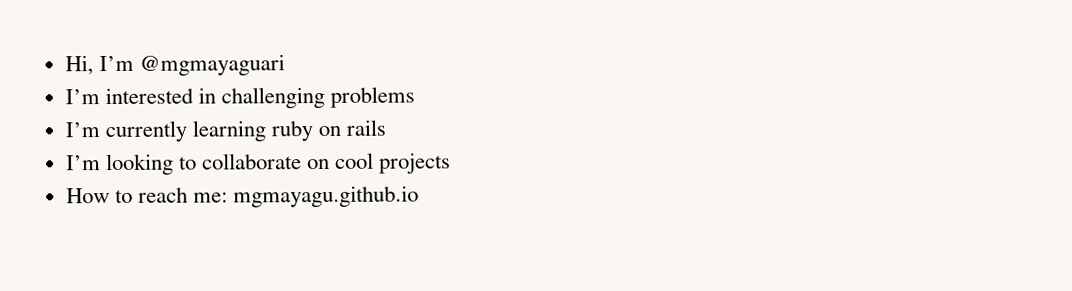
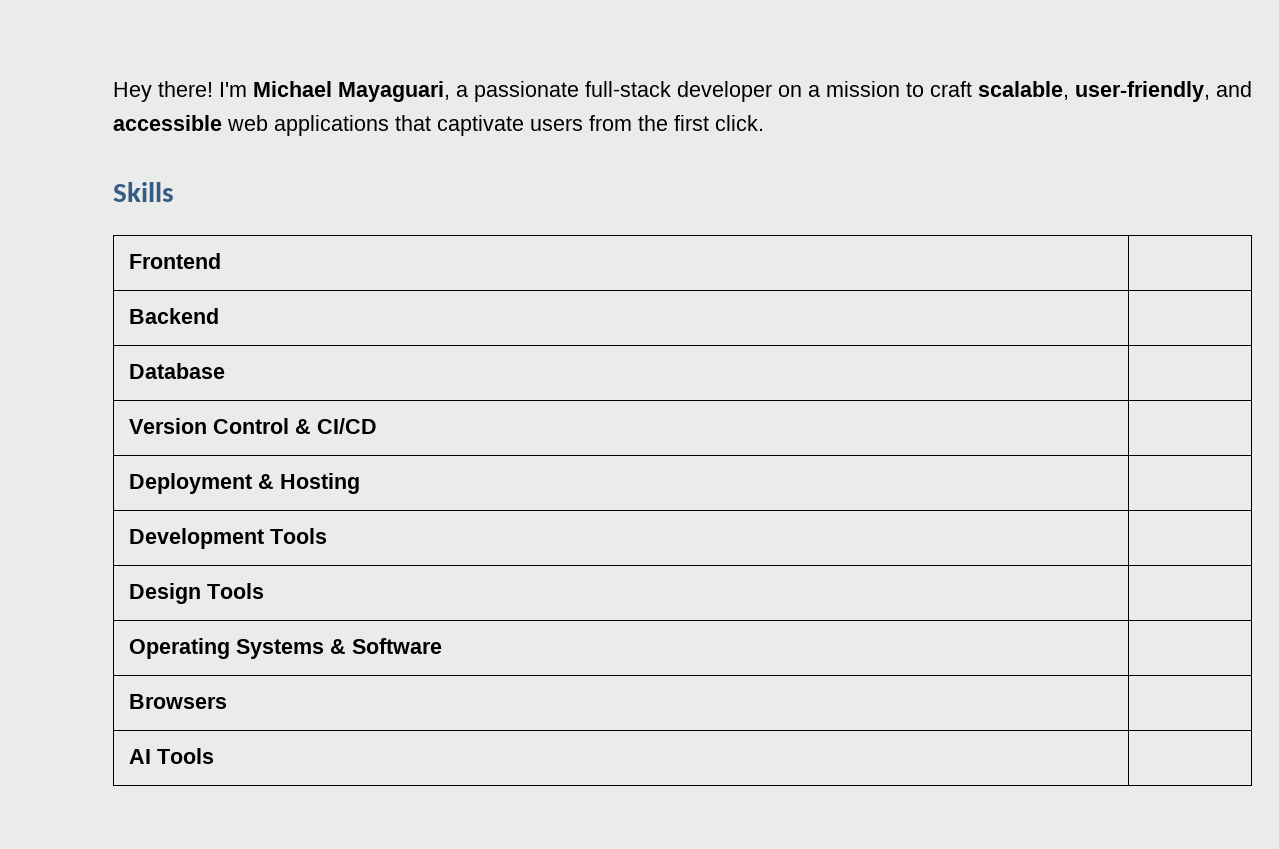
- Hi, I’m @mgmayaguari
- I’m interested in challenging problems
- I’m currently learning ruby on rails
- I’m looking to collaborate on cool projects
- How to reach me: mgmayagu.github.io
+ Hey there! I'm Michael Mayaguari, a passionate full-stack developer on a mission to craft scalable, user-friendly, and accessible web applications that captivate users from the first click.
+ Skills
+ Frontend |
+ Backend |
+ Database |
+ Version Control & CI/CD |
+ Deployment & Hosting |
+ Development Tools |
+ Design Tools |
+ Operating Systems & Software |
+ Browsers |
+ AI Tools |

